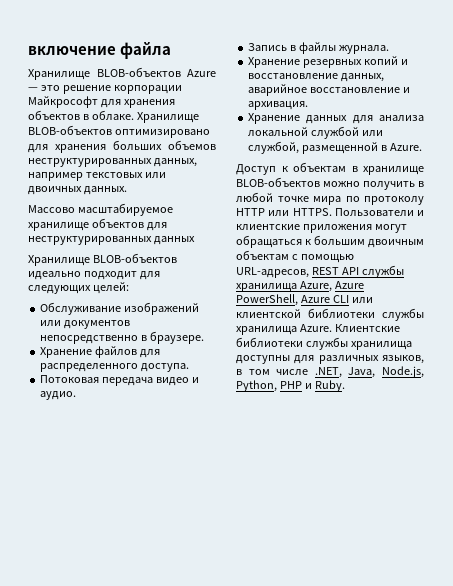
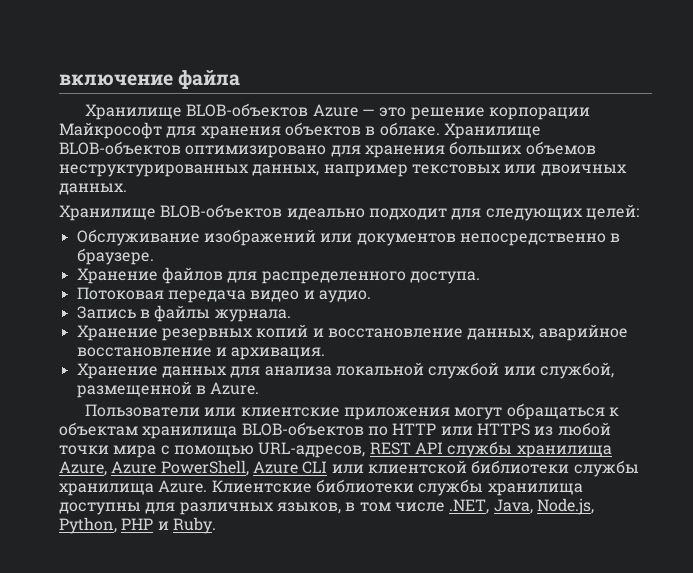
- Массово масштабируемое хранилище объектов для неструктурированных данных
- Доступ к объектам в хранилище BLOB-объектов можно получить в любой точке мира по протоколу HTTP или HTTPS. Пользователи и клиентские приложения могут обращаться к большим двоичным объектам с помощью URL-адресов, REST API службы хранилища Azure, Azure PowerShell, Azure CLI или клиентской библиотеки службы хранилища Azure.
+ Пользователи или клиентские приложения могут обращаться к объектам хранилища BLOB-объектов по HTTP или HTTPS из любой точки мира с помощью URL-адресов, REST API службы хранилища Azure, Azure PowerShell, Azure CLI или клиентской библиотеки службы хранилища Azure.

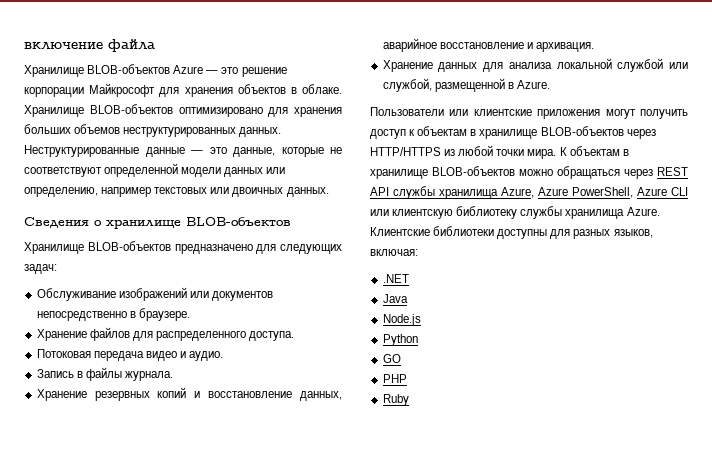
- Хранилище BLOB-объектов оптимизировано для хранения больших объемов неструктурированных данных, например текстовых или двоичных данных.
+ Хранилище BLOB-объектов оптимизировано для хранения больших объемов неструктурированных данных. Неструктурированные данные — это данные, которые не соответствуют определенной модели данных или определению, например текстовых или двоичных данных.
- Хранилище BLOB-объектов идеально подходит для следующих целей:
+ Сведения о хранилище BLOB-объектов
+ Хранилище BLOB-объектов предназначено для следующих задач:
- Пользователи или клиентские приложения могут обращаться к объектам хранилища BLOB-объектов по HTTP или HTTPS из любой точки мира с помощью URL-адресов, REST API службы хранилища Azure, Azure PowerShell, Azure CLI или клиентской библиотеки службы хранилища Azure.
+ Пользователи или клиентские приложения могут получить доступ к объектам в хранилище BLOB-объектов через HTTP/HTTPS из любой точки мира. К объектам в хранилище BLOB-объектов можно обращаться через REST API службы хранилища Azure, Azure PowerShell, Azure CLI или клиентскую библиотеку службы хранилища Azure.
- Клиентские библиотеки службы хранилища доступны для различных языков, в том числе .NET, Java, Node.js, Python, PHP и Ruby.
+ Клиентские библиотеки доступны для разных языков, включая:
+ .NET
+ Java
+ Node.js
+ Python
+ GO
+ PHP
+ Ruby

